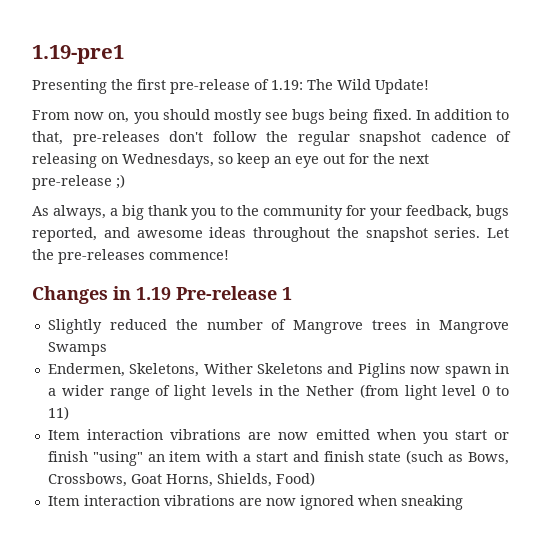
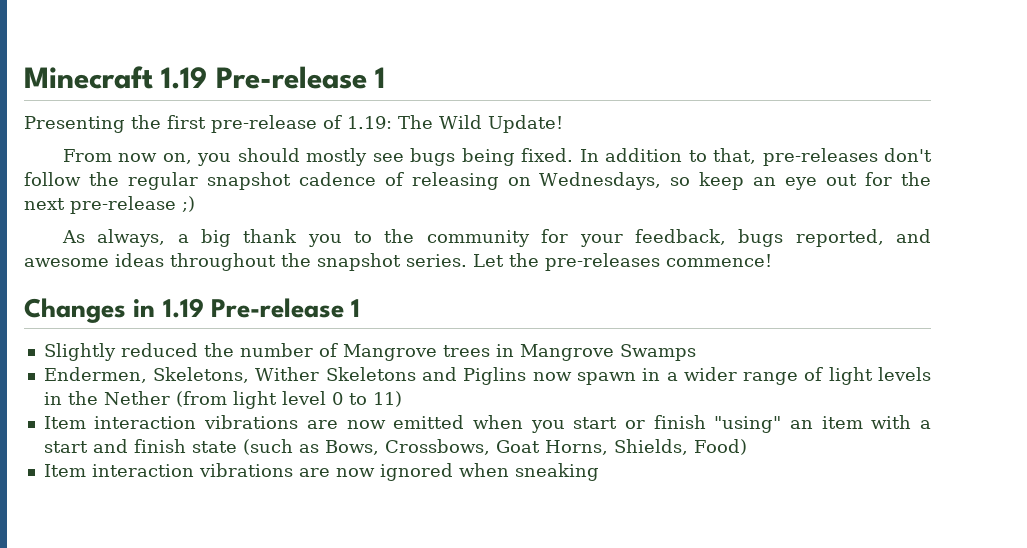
- 1.19-pre1
+ Minecraft 1.19 Pre-release 1

